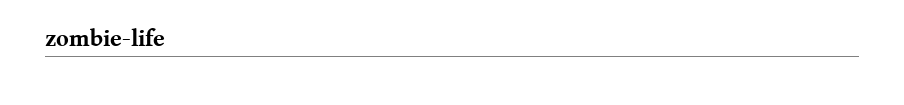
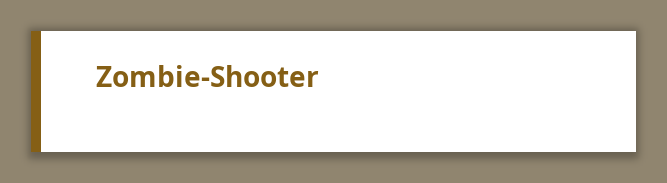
- zombie-life
+ Zombie-Shooter

